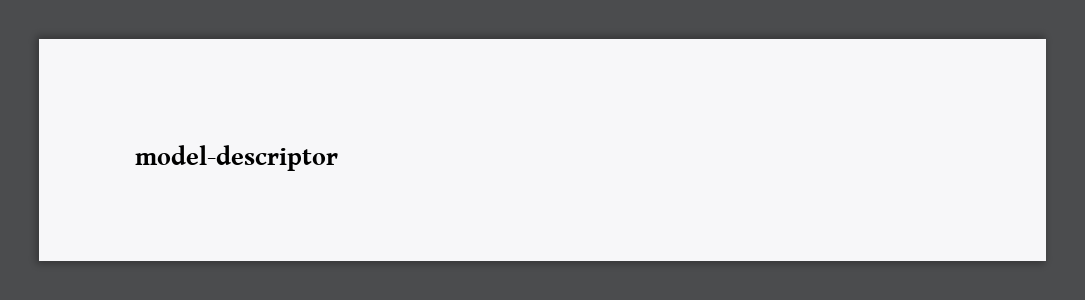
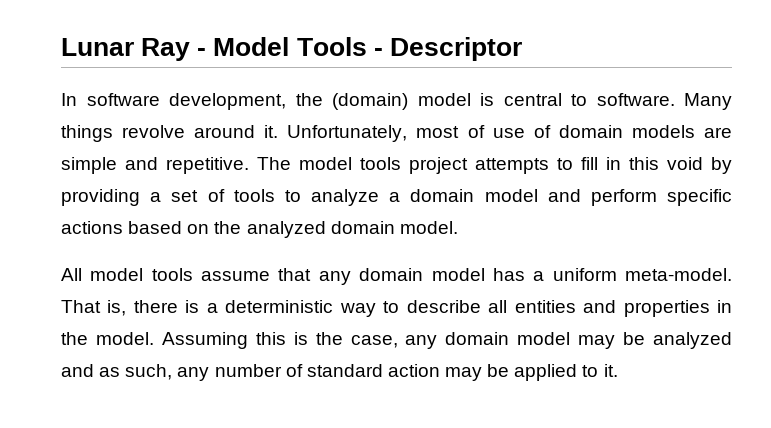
- model-descriptor
+ Lunar Ray - Model Tools - Descriptor
+ In software development, the (domain) model is central to software. Many things revolve around it. Unfortunately, most of use of domain models are simple and repetitive. The model tools project attempts to fill in this void by providing a set of tools to analyze a domain model and perform specific actions based on the analyzed domain model.
+ All model tools assume that any domain model has a uniform meta-model. That is, there is a deterministic way to describe all entities and properties in the model. Assuming this is the case, any domain model may be analyzed and as such, any number of standard action may be applied to it.

